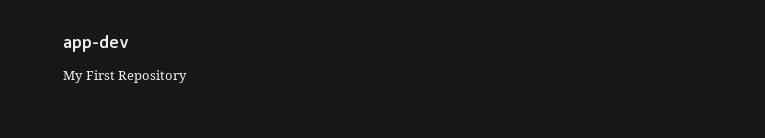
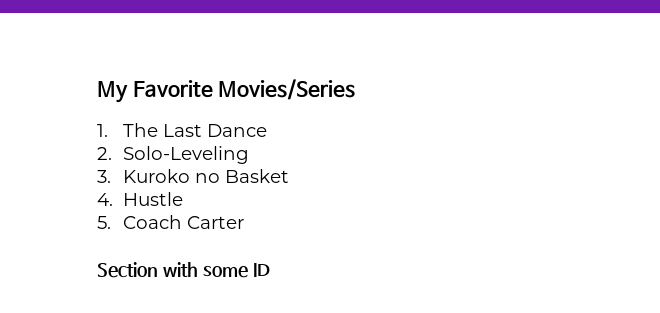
- app-dev
- My First Repository
+ My Favorite Movies/Series
+ 1. The Last Dance
+ 2. Solo-Leveling
+ 3. Kuroko no Basket
+ 4. Hustle
+ 5. Coach Carter
+ Section with some ID

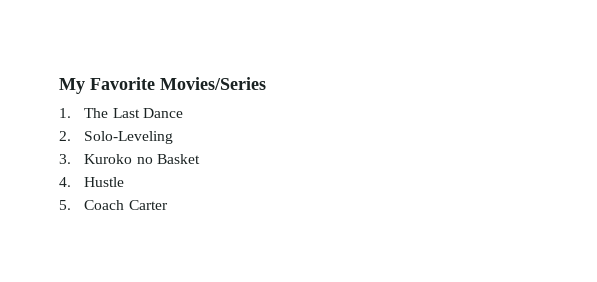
- Section with some ID

